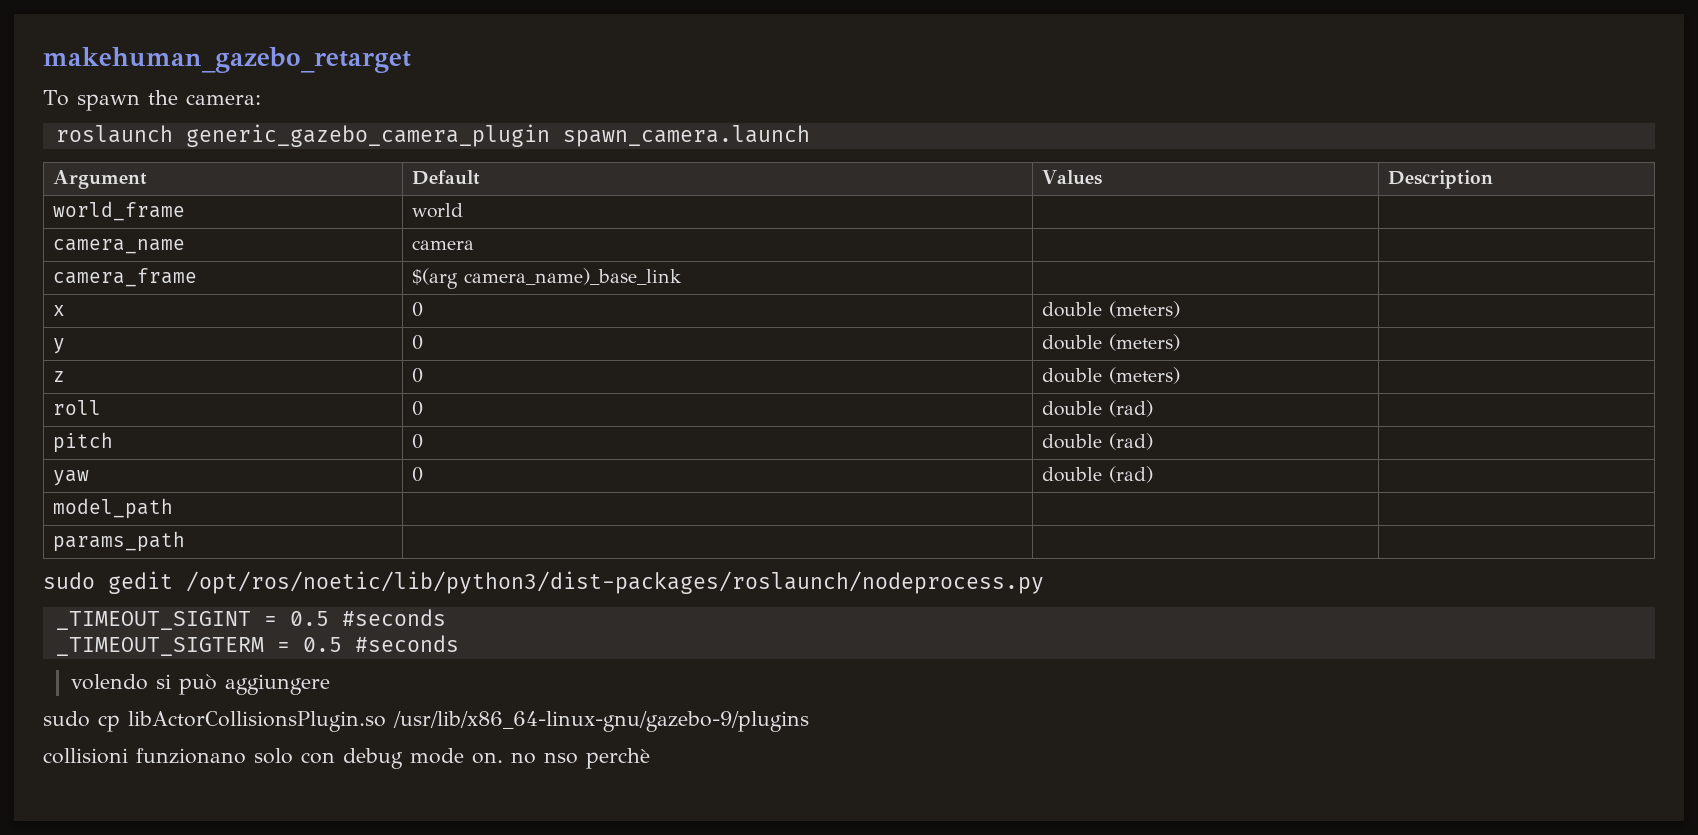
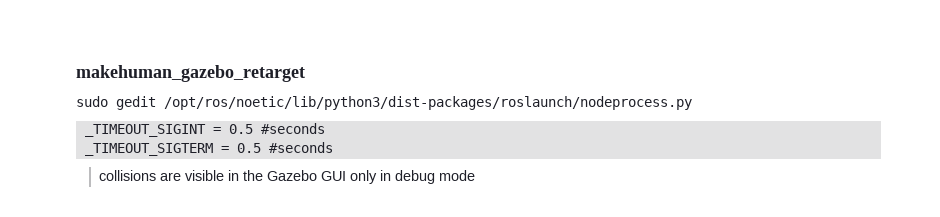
- To spawn the camera:
- roslaunch generic_gazebo_camera_plugin spawn_camera.launch
- Argument | Default | Values | Description
- world_frame | world | |
- camera_name | camera | |
- camera_frame | $(arg camera_name)_base_link | |
- x | 0 | double (meters) |
- y | 0 | double (meters) |
- z | 0 | double (meters) |
- roll | 0 | double (rad) |
- pitch | 0 | double (rad) |
- yaw | 0 | double (rad) |
- model_path | | |
- params_path | | |
- volendo si può aggiungere
- sudo cp libActorCollisionsPlugin.so /usr/lib/x86_64-linux-gnu/gazebo-9/plugins
- collisioni funzionano solo con debug mode on. no nso perchè
+ collisions are visible in the Gazebo GUI only in debug mode

